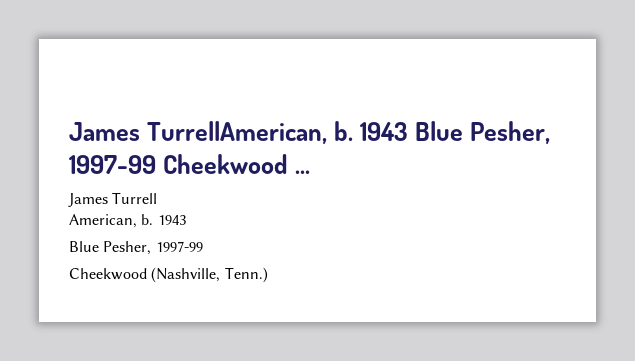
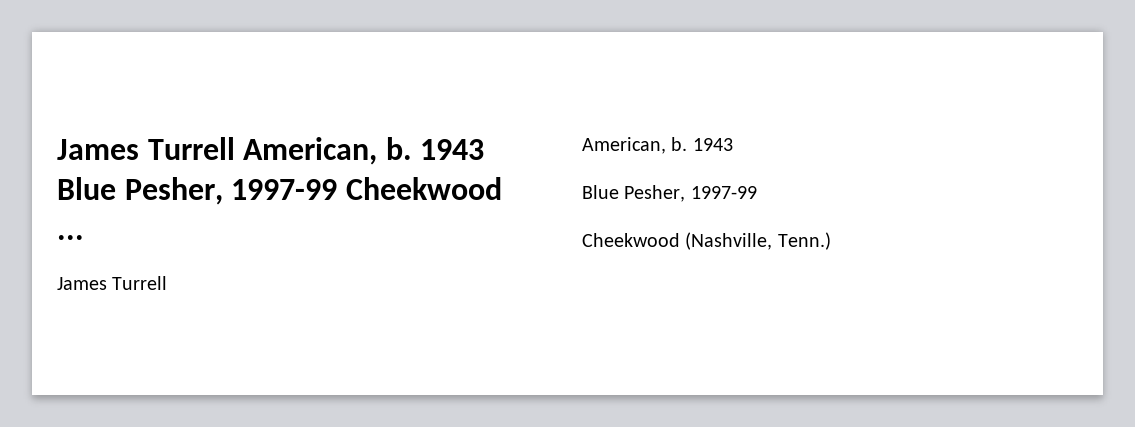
- James TurrellAmerican, b.
+ James Turrell American, b.

